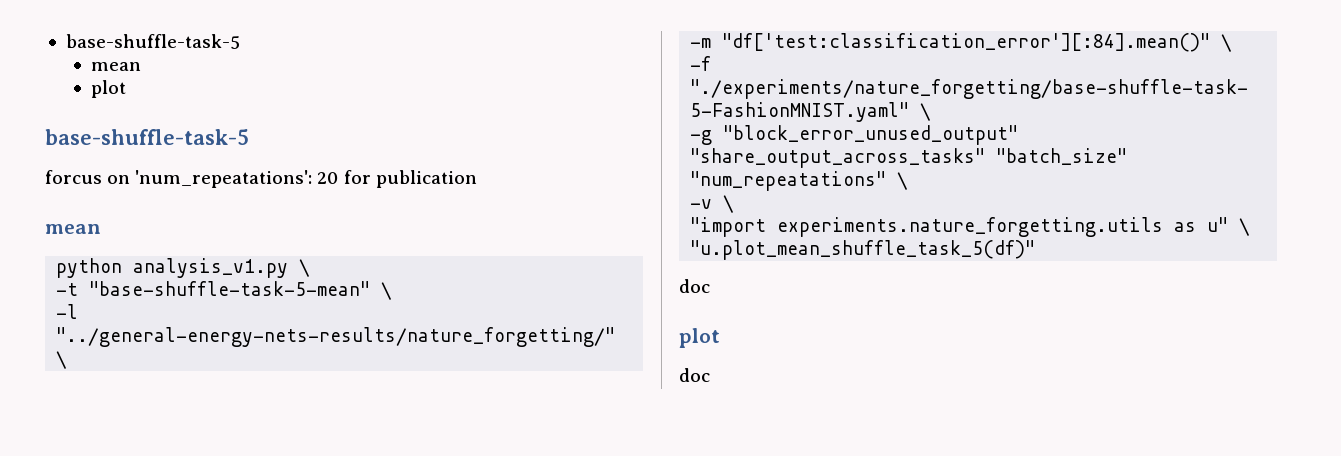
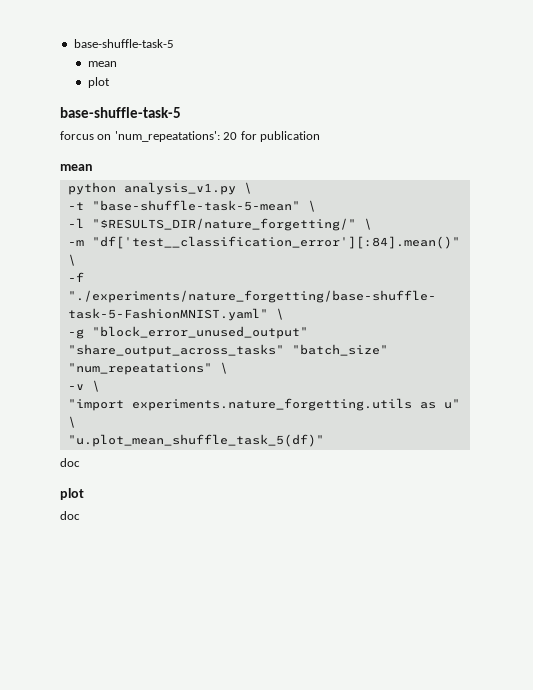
- -l "../general-energy-nets-results/nature_forgetting/" \
+ -l "$RESULTS_DIR/nature_forgetting/" \
- -m "df['test:classification_error'][:84].mean()" \
+ -m "df['test__classification_error'][:84].mean()" \

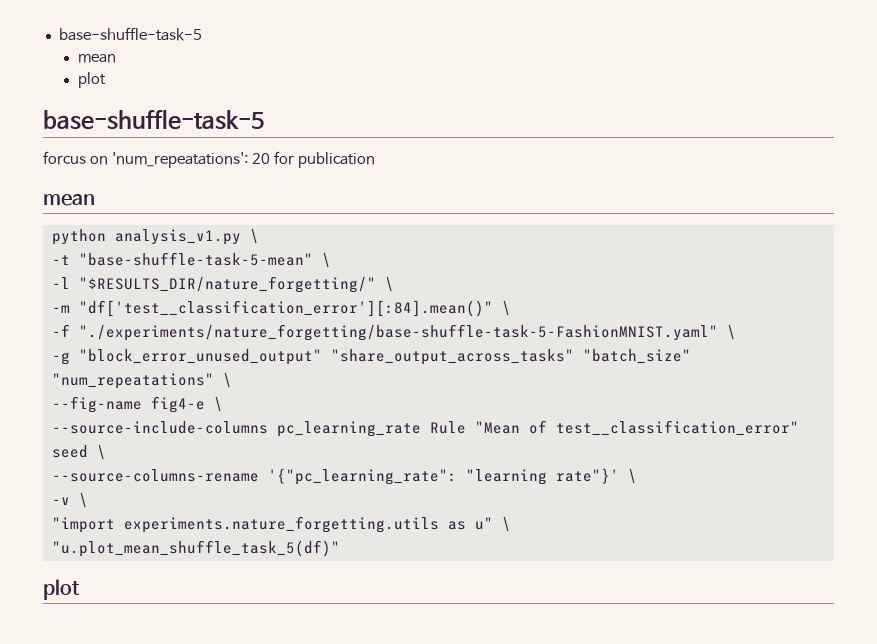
+ --fig-name fig4-e \
+ --source-include-columns pc_learning_rate Rule "Mean of test__classification_error" seed \
+ --source-columns-rename '{"pc_learning_rate": "learning rate"}' \
  "u.plot_mean_shuffle_task_5(df)"
- doc
  plot
- doc

